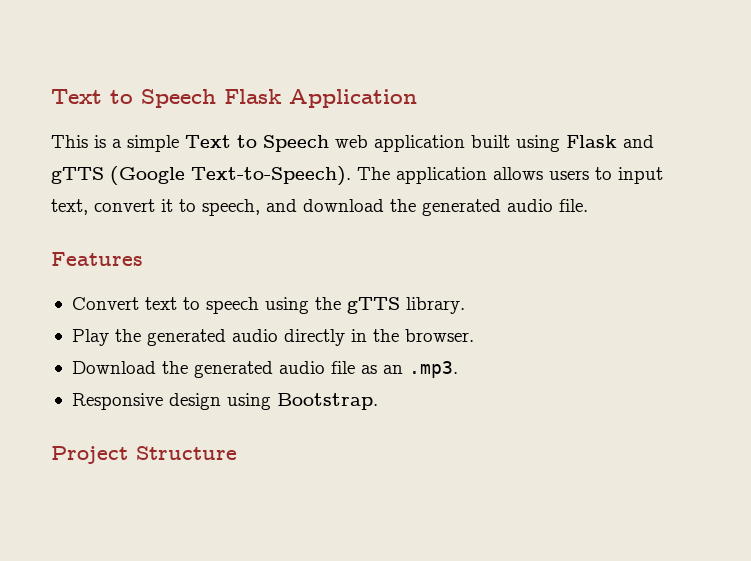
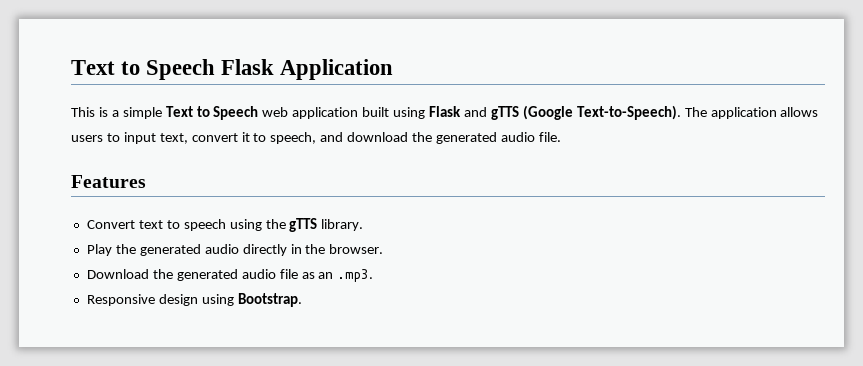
- Project Structure

